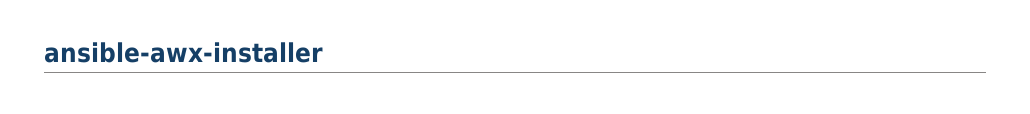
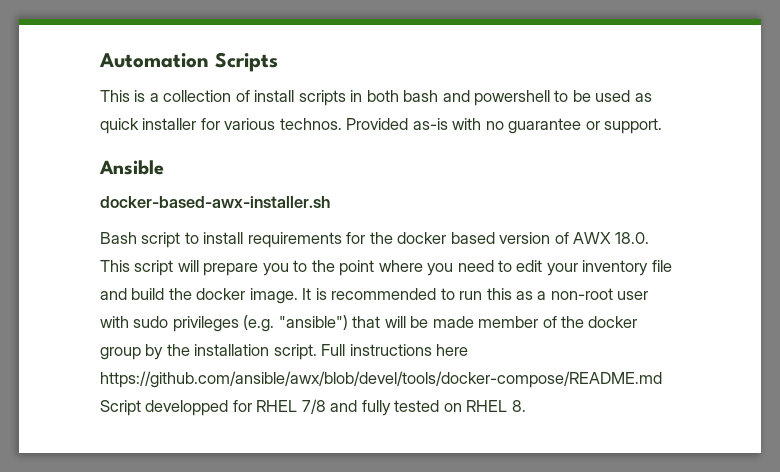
- ansible-awx-installer
+ Automation Scripts
+ This is a collection of install scripts in both bash and powershell to be used as quick installer for various technos. Provided as-is with no guarantee or support.
+ Ansible
+ docker-based-awx-installer.sh
+ Bash script to install requirements for the docker based version of AWX 18.0. This script will prepare you to the point where you need to edit your inventory file and build the docker image. It is recommended to run this as a non-root user with sudo privileges (e.g. "ansible") that will be made member of the docker group by the installation script. Full instructions here https://github.com/ansible/awx/blob/devel/tools/docker-compose/README.md Script developped for RHEL 7/8 and fully tested on RHEL 8.

